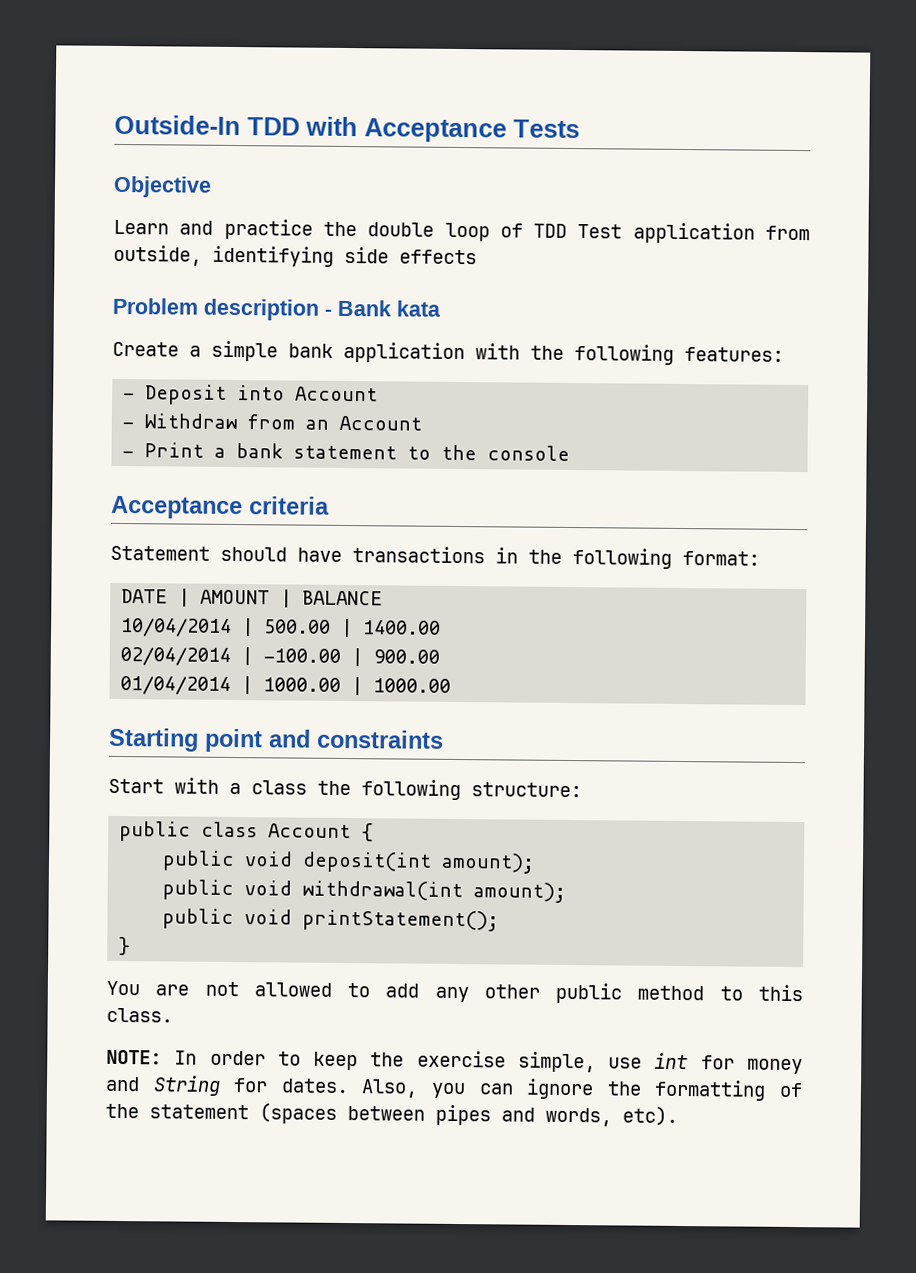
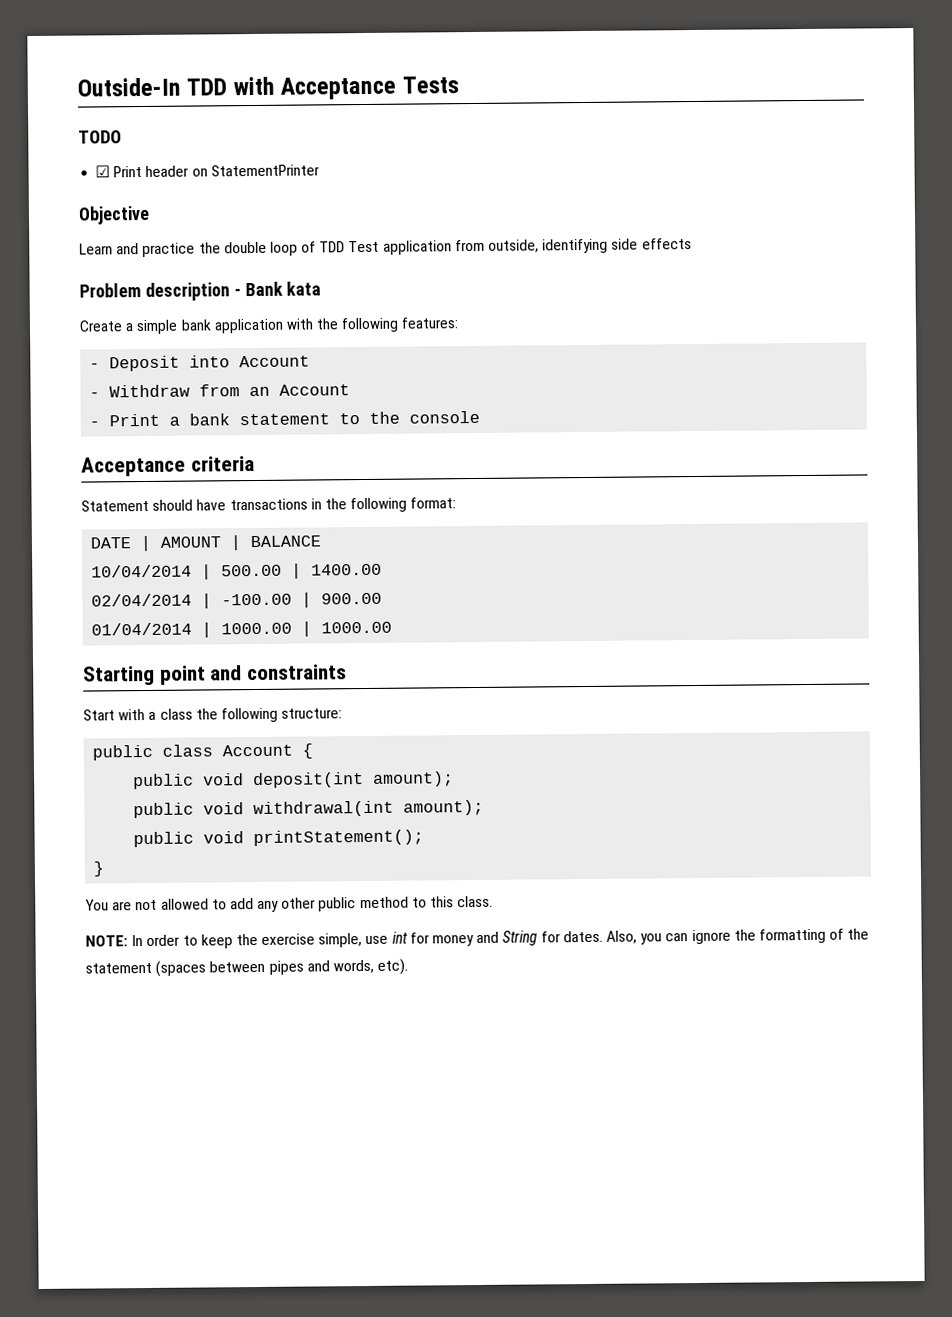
+ TODO
+ ☑ Print header on StatementPrinter

